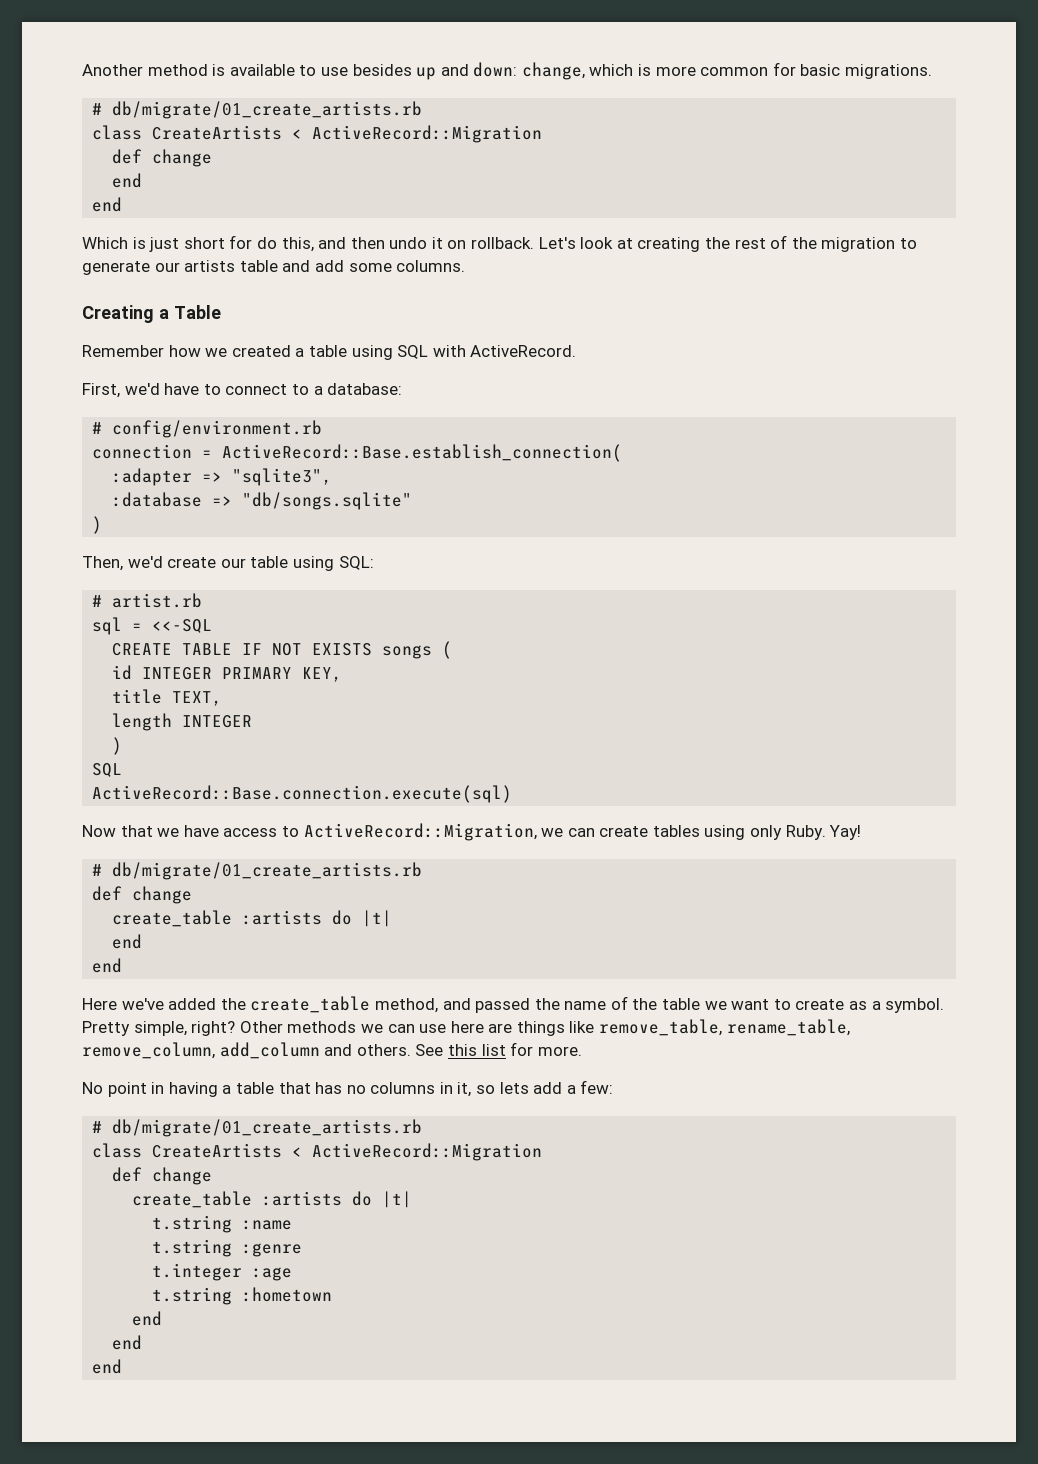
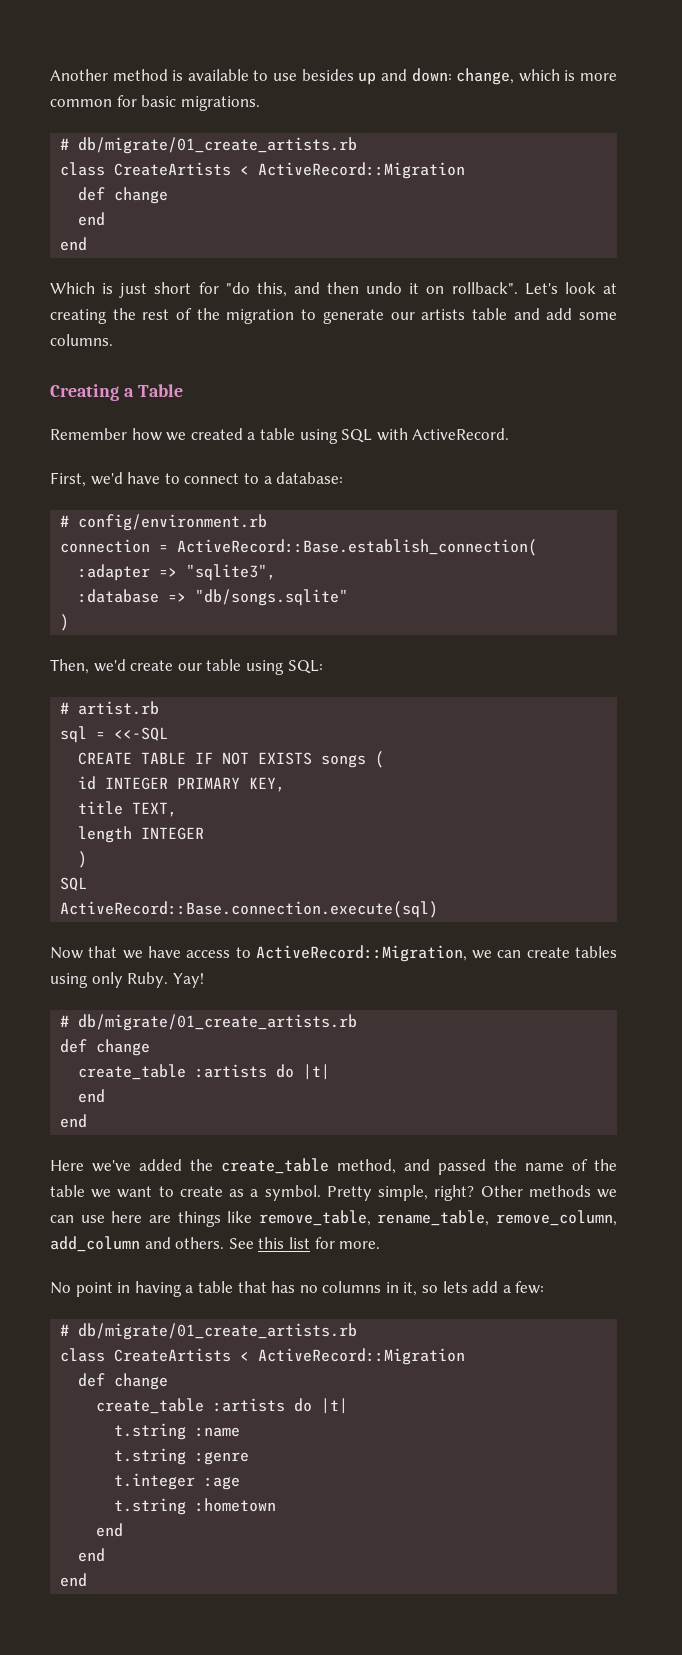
- Which is just short for do this, and then undo it on rollback.
+ Which is just short for "do this, and then undo it on rollback".

